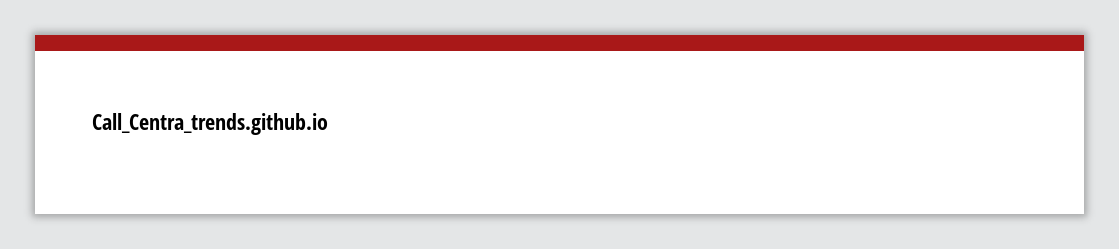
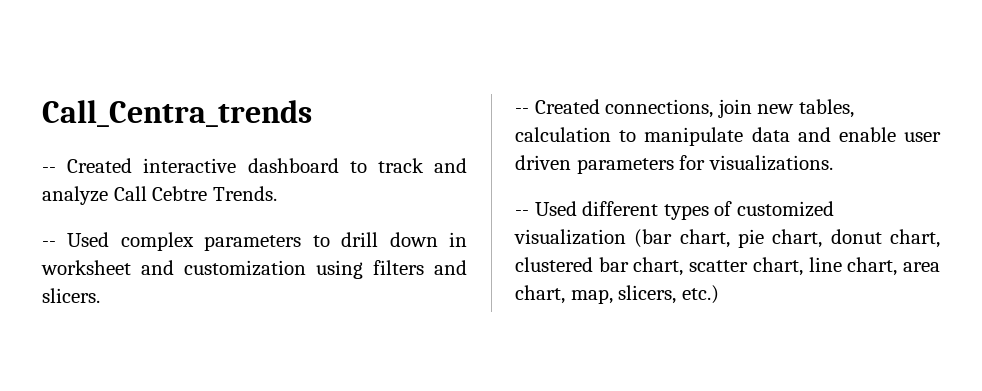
- Call_Centra_trends.github.io
+ Call_Centra_trends
+ -- Created interactive dashboard to track and analyze Call Cebtre Trends.
+ -- Used complex parameters to drill down in worksheet and customization using filters and slicers.
+ -- Created connections, join new tables, calculation to manipulate data and enable user driven parameters for visualizations.
+ -- Used different types of customized visualization (bar chart, pie chart, donut chart, clustered bar chart, scatter chart, line chart, area chart, map, slicers, etc.)

